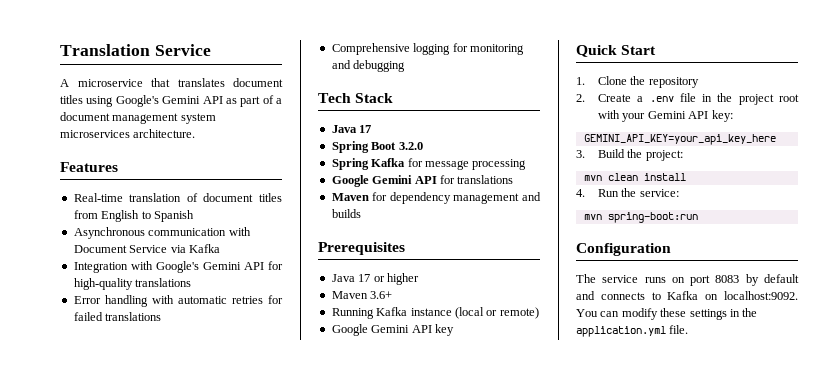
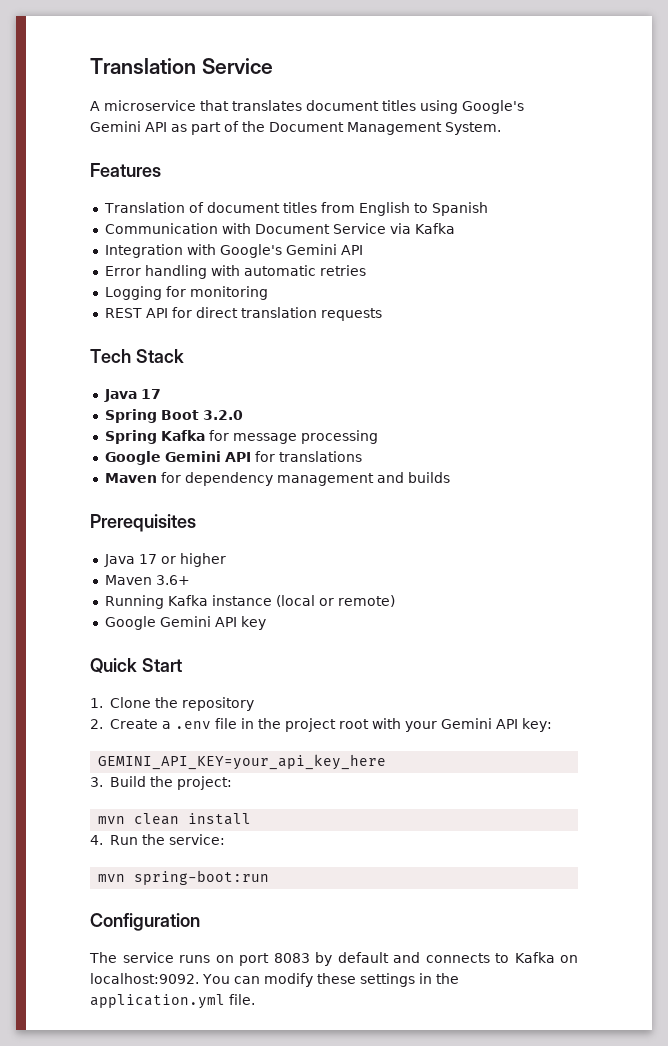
- A microservice that translates document titles using Google's Gemini API as part of a document management system microservices architecture.
+ A microservice that translates document titles using Google's Gemini API as part of the Document Management System.
- Real-time translation of document titles from English to Spanish
+ Translation of document titles from English to Spanish
- Asynchronous communication with Document Service via Kafka
+ Communication with Document Service via Kafka
- Integration with Google's Gemini API for high-quality translations
+ Integration with Google's Gemini API
- Error handling with automatic retries for failed translations
- Comprehensive logging for monitoring and debugging
+ Error handling with automatic retries
+ Logging for monitoring
+ REST API for direct translation requests

